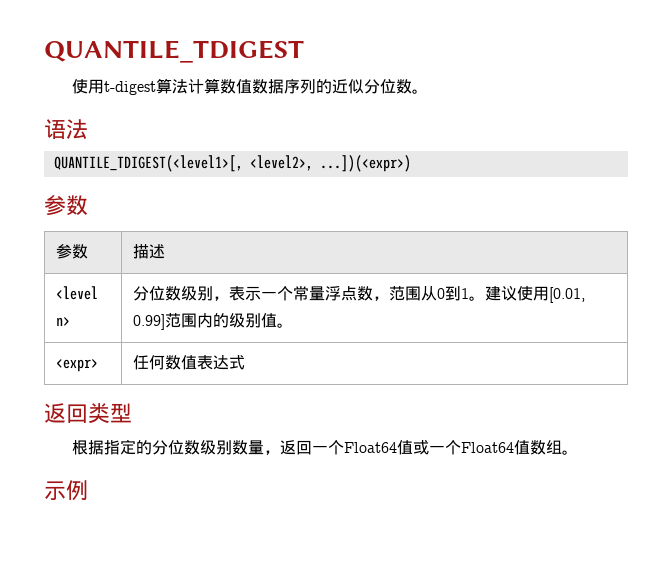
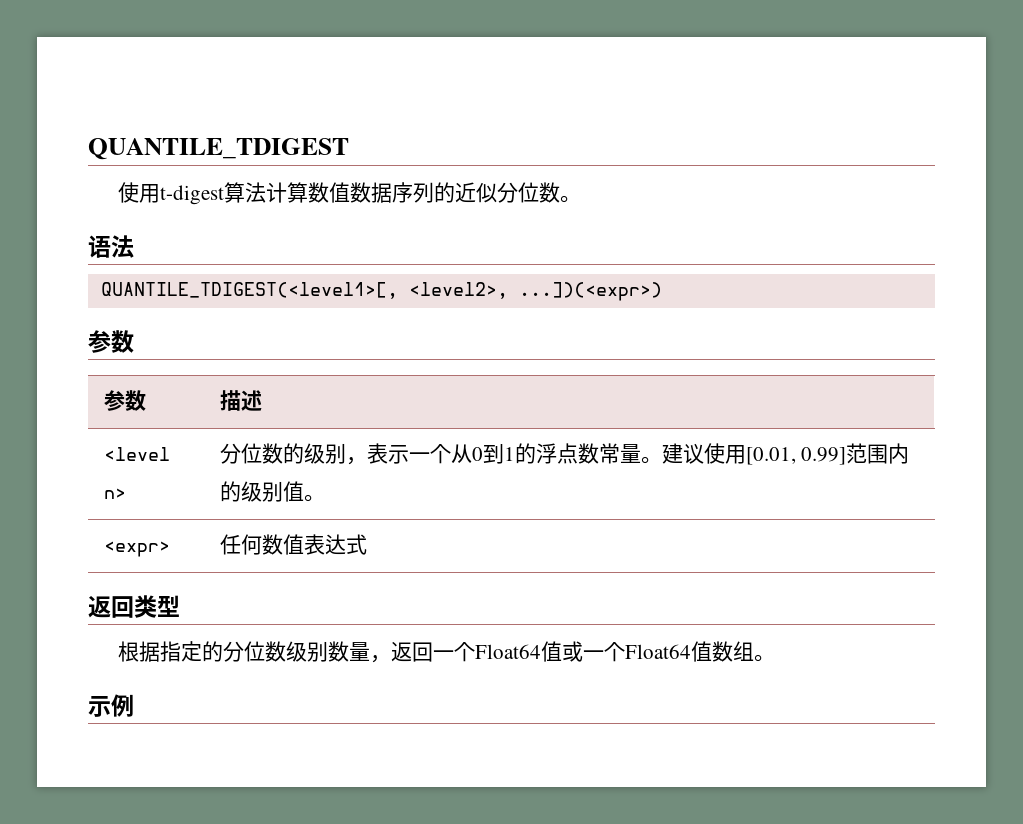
- <level n> | 分位数级别，表示一个常量浮点数，范围从0到1。建议使用[0.01, 0.99]范围内的级别值。
+ <level n> | 分位数的级别，表示一个从0到1的浮点数常量。建议使用[0.01, 0.99]范围内的级别值。

